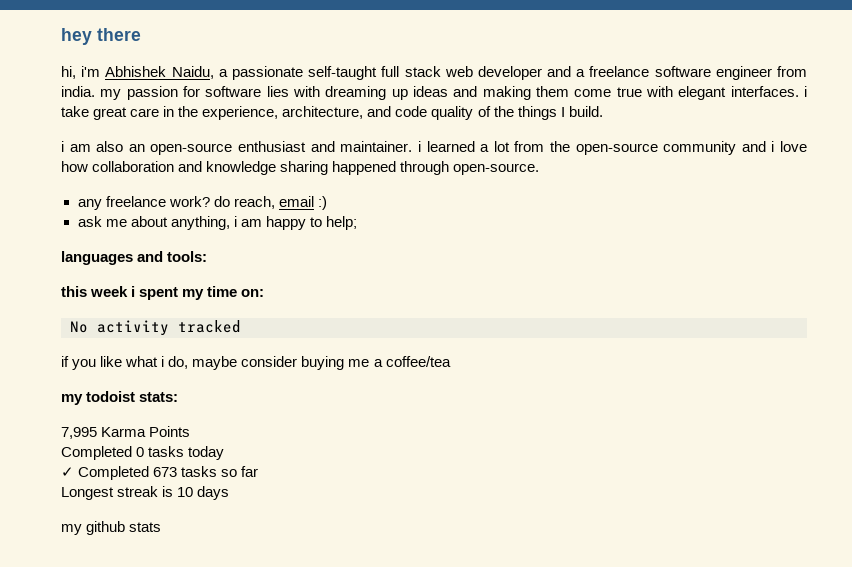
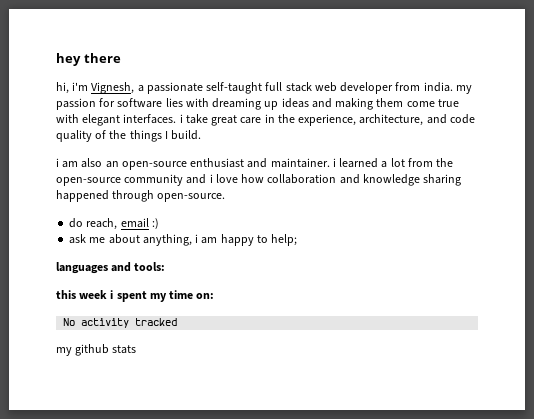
- hi, i'm Abhishek Naidu, a passionate self-taught full stack web developer and a freelance software engineer from india. my passion for software lies with dreaming up ideas and making them come true with elegant interfaces. i take great care in the experience, architecture, and code quality of the things I build.
+ hi, i'm Vignesh, a passionate self-taught full stack web developer from india. my passion for software lies with dreaming up ideas and making them come true with elegant interfaces. i take great care in the experience, architecture, and code quality of the things I build.
- any freelance work? do reach, email :)
+ do reach, email :)
- if you like what i do, maybe consider buying me a coffee/tea
- my todoist stats:
- 7,995 Karma Points
- Completed 0 tasks today
- ✓ Completed 673 tasks so far
- Longest streak is 10 days

